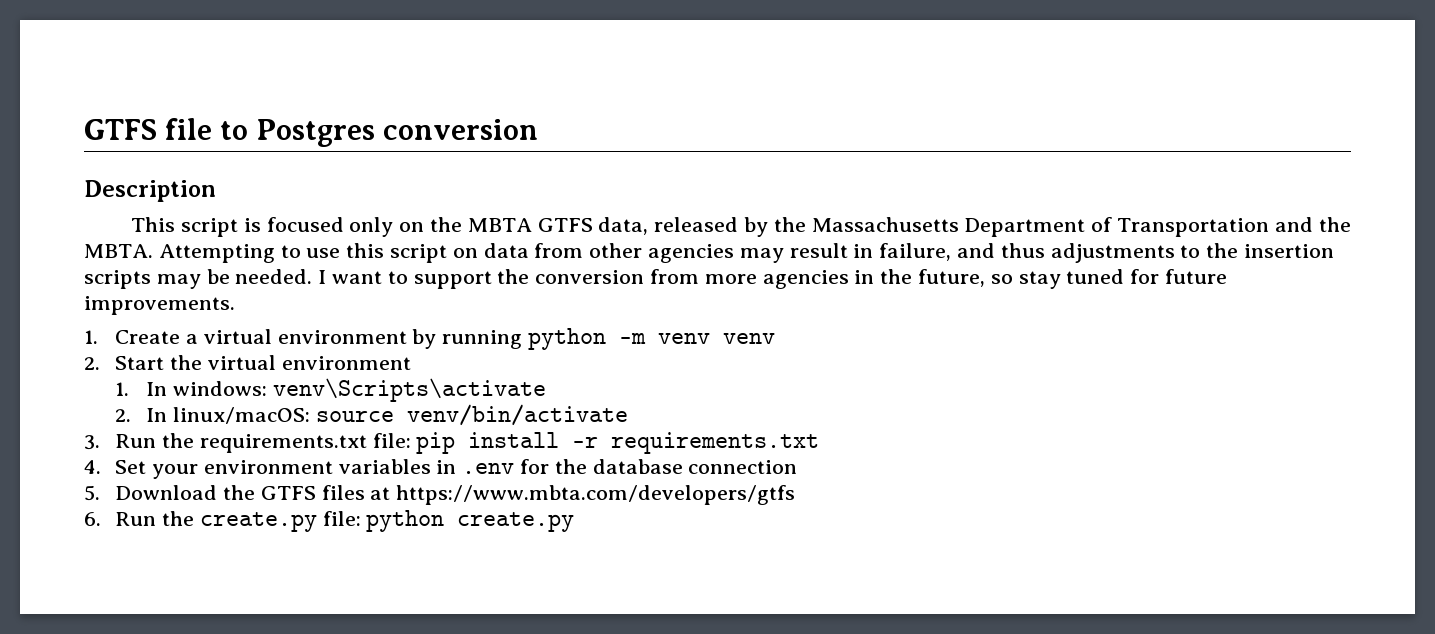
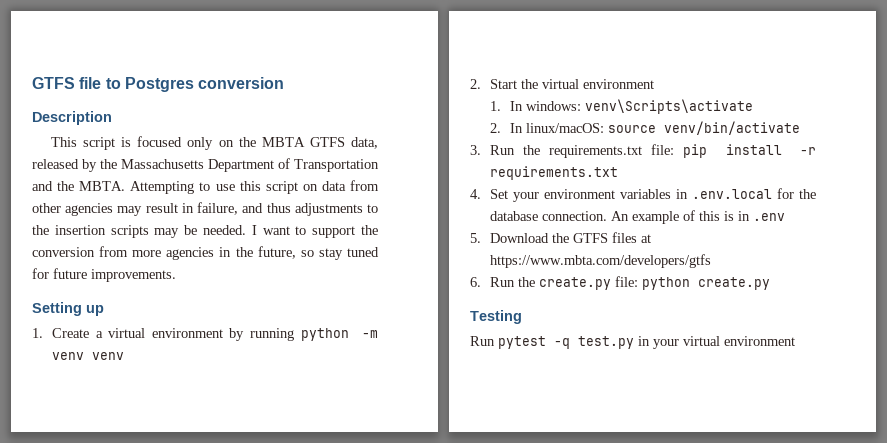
+ Setting up
- 4. Set your environment variables in .env for the database connection
+ 4. Set your environment variables in .env.local for the database connection. An example of this is in .env
+ Testing
+ Run pytest -q test.py in your virtual environment

